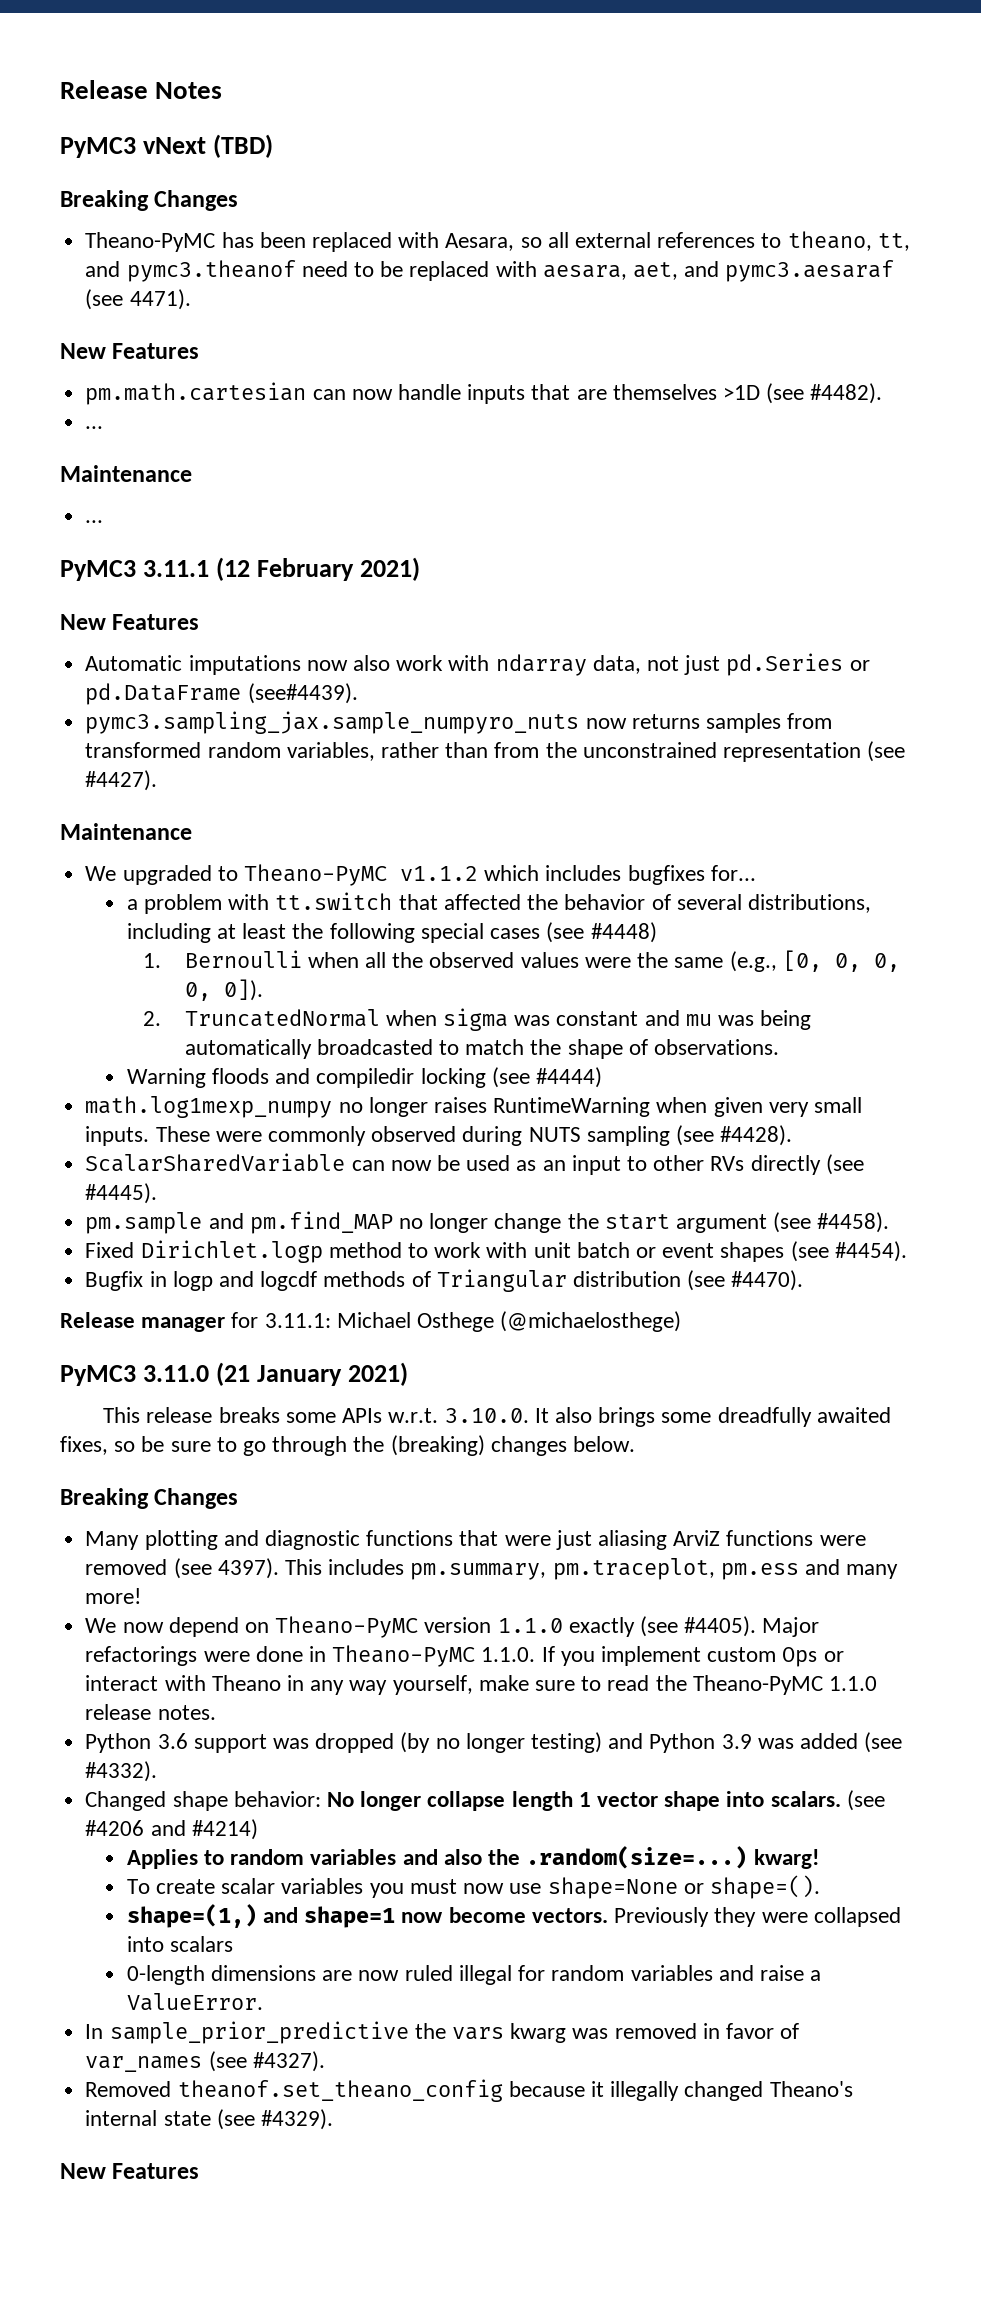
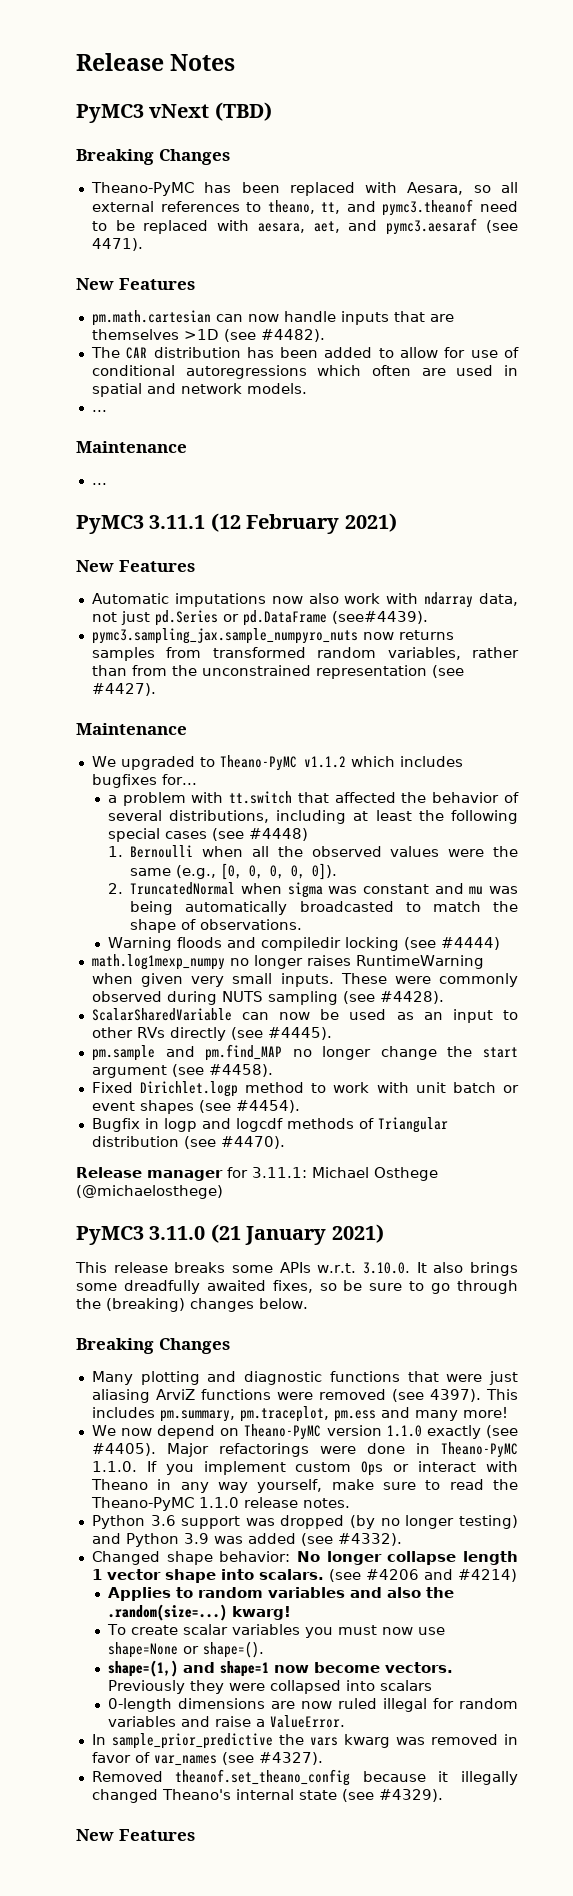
+ The CAR distribution has been added to allow for use of conditional autoregressions which often are used in spatial and network models.

